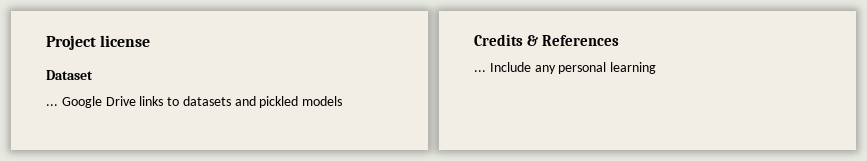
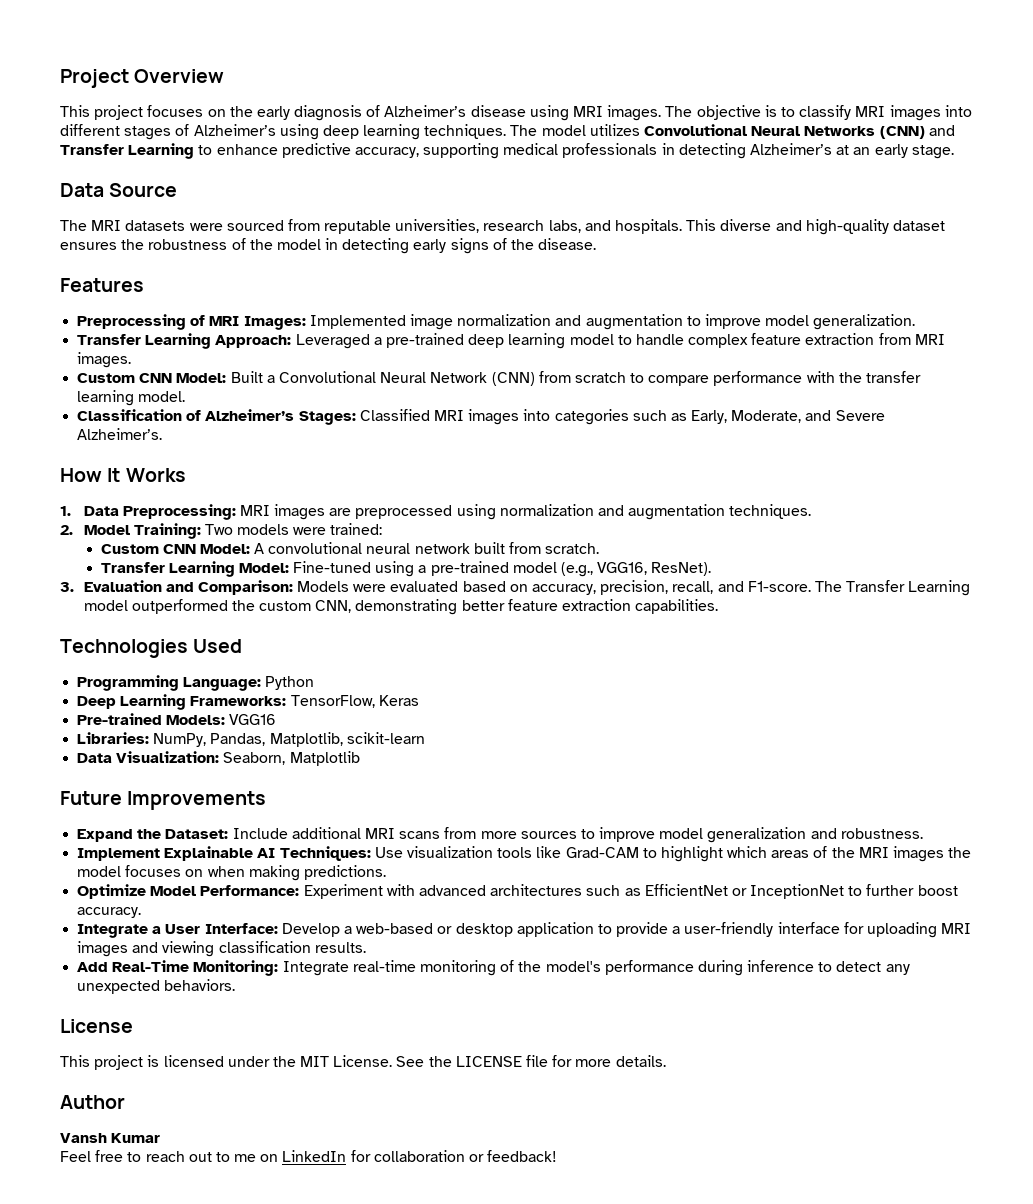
- Project license
- Dataset
- ... Google Drive links to datasets and pickled models
- Credits & References
- ... Include any personal learning
+ Project Overview
+ This project focuses on the early diagnosis of Alzheimer’s disease using MRI images. The objective is to classify MRI images into different stages of Alzheimer’s using deep learning techniques. The model utilizes Convolutional Neural Networks (CNN) and Transfer Learning to enhance predictive accuracy, supporting medical professionals in detecting Alzheimer’s at an early stage.
+ Data Source
+ The MRI datasets were sourced from reputable universities, research labs, and hospitals. This diverse and high-quality dataset ensures the robustness of the model in detecting early signs of the disease.
+ Features
+ Preprocessing of MRI Images: Implemented image normalization and augmentation to improve model generalization.
+ Transfer Learning Approach: Leveraged a pre-trained deep learning model to handle complex feature extraction from MRI images.
+ Custom CNN Model: Built a Convolutional Neural Network (CNN) from scratch to compare performance with the transfer learning model.
+ Classification of Alzheimer’s Stages: Classified MRI images into categories such as Early, Moderate, and Severe Alzheimer’s.
+ How It Works
+ 1. Data Preprocessing: MRI images are preprocessed using normalization and augmentation techniques.
+ 2. Model Training: Two models were trained:
+ Custom CNN Model: A convolutional neural network built from scratch.
+ Transfer Learning Model: Fine-tuned using a pre-trained model (e.g., VGG16, ResNet).
+ 3. Evaluation and Comparison: Models were evaluated based on accuracy, precision, recall, and F1-score. The Transfer Learning model outperformed the custom CNN, demonstrating better feature extraction capabilities.
+ Technologies Used
+ Programming Language: Python
+ Deep Learning Frameworks: TensorFlow, Keras
+ Pre-trained Models: VGG16
+ Libraries: NumPy, Pandas, Matplotlib, scikit-learn
+ Data Visualization: Seaborn, Matplotlib
+ Future Improvements
+ Expand the Dataset: Include additional MRI scans from more sources to improve model generalization and robustness.
+ Implement Explainable AI Techniques: Use visualization tools like Grad-CAM to highlight which areas of the MRI images the model focuses on when making predictions.
+ Optimize Model Performance: Experiment with advanced architectures such as EfficientNet or InceptionNet to further boost accuracy.
+ Integrate a User Interface: Develop a web-based or desktop application to provide a user-friendly interface for uploading MRI images and viewing classification results.
+ Add Real-Time Monitoring: Integrate real-time monitoring of the model's performance during inference to detect any unexpected behaviors.
+ License
+ This project is licensed under the MIT License. See the LICENSE file for more details.
+ Author
+ Vansh Kumar
+ Feel free to reach out to me on LinkedIn for collaboration or feedback!

